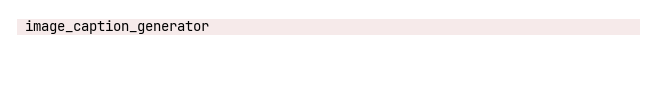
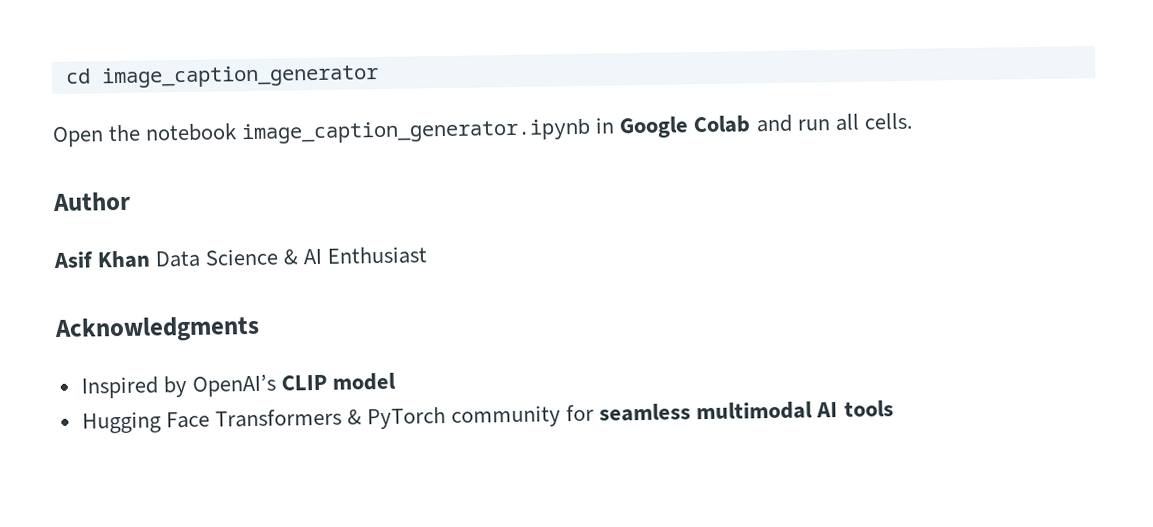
- image_caption_generator
+ cd image_caption_generator
+ Open the notebook image_caption_generator.ipynb in Google Colab and run all cells.
+ Author
+ Asif Khan Data Science & AI Enthusiast
+ Acknowledgments
+ Inspired by OpenAI’s CLIP model
+ Hugging Face Transformers & PyTorch community for seamless multimodal AI tools

